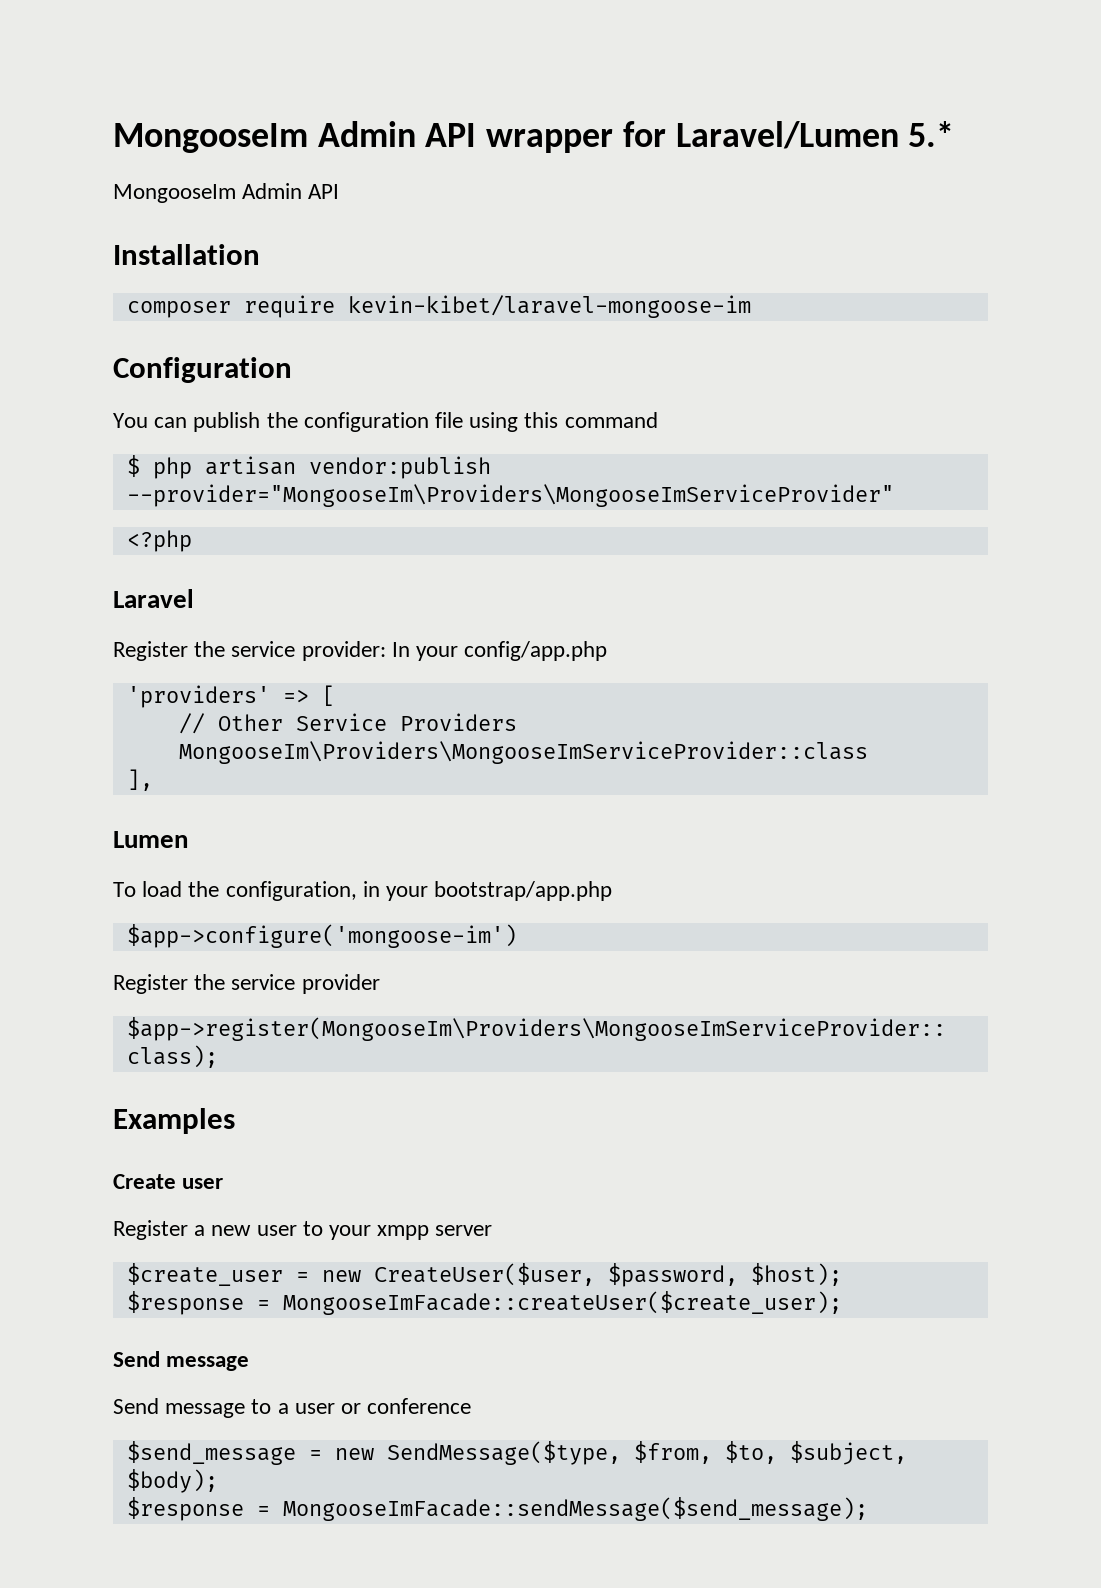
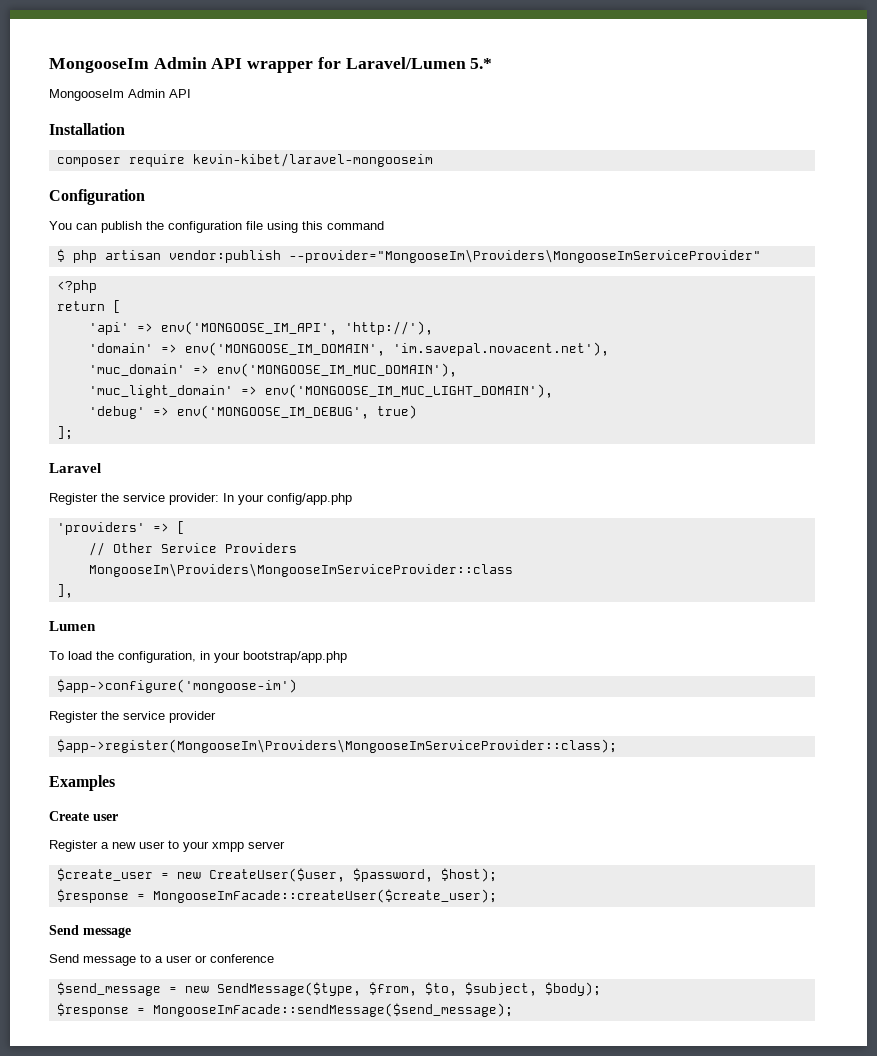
- composer require kevin-kibet/laravel-mongoose-im
+ composer require kevin-kibet/laravel-mongooseim
+ return [
+ 'api' => env('MONGOOSE_IM_API', 'http://'),
+ 'domain' => env('MONGOOSE_IM_DOMAIN', 'im.savepal.novacent.net'),
+ 'muc_domain' => env('MONGOOSE_IM_MUC_DOMAIN'),
+ 'muc_light_domain' => env('MONGOOSE_IM_MUC_LIGHT_DOMAIN'),
+ 'debug' => env('MONGOOSE_IM_DEBUG', true)
+ ];

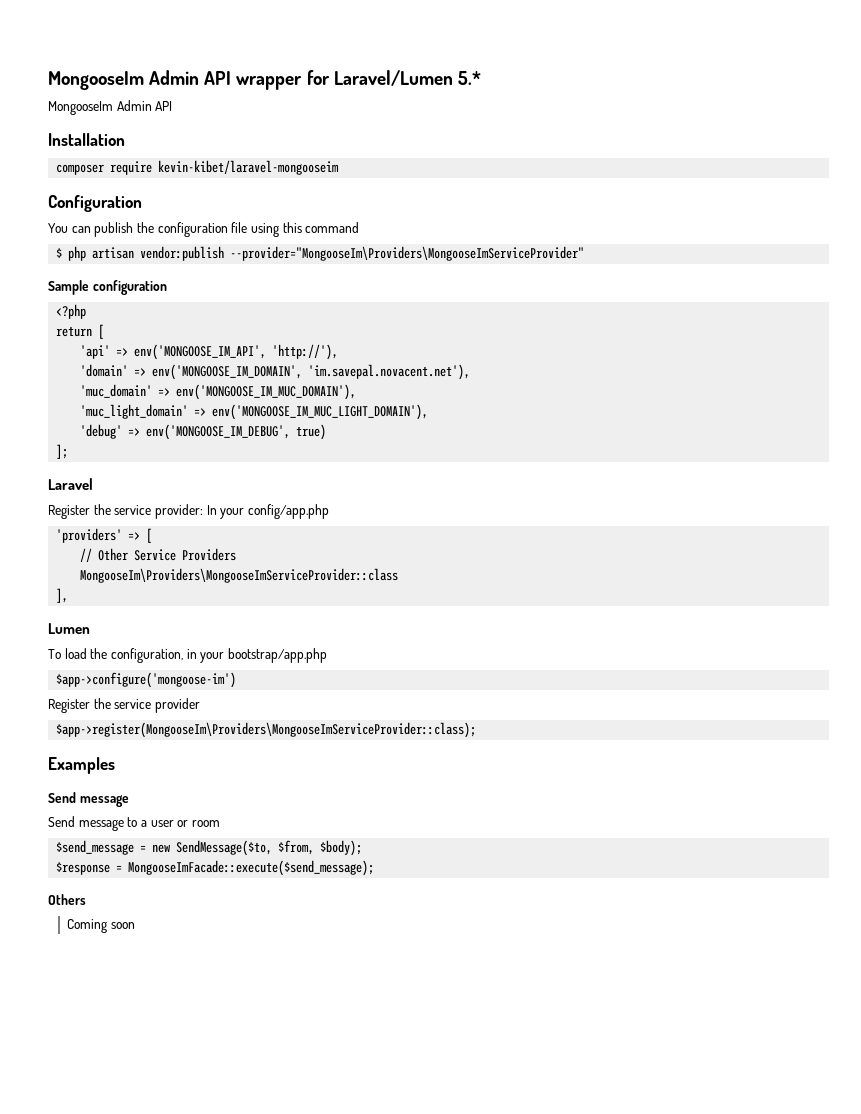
+ Sample configuration
- Create user
- Register a new user to your xmpp server
- $create_user = new CreateUser($user, $password, $host);
- $response = MongooseImFacade::createUser($create_user);
- Send message to a user or conference
+ Send message to a user or room
- $send_message = new SendMessage($type, $from, $to, $subject, $body);
+ $send_message = new SendMessage($to, $from, $body);
- $response = MongooseImFacade::sendMessage($send_message);
+ $response = MongooseImFacade::execute($send_message);
+ Others
+ Coming soon

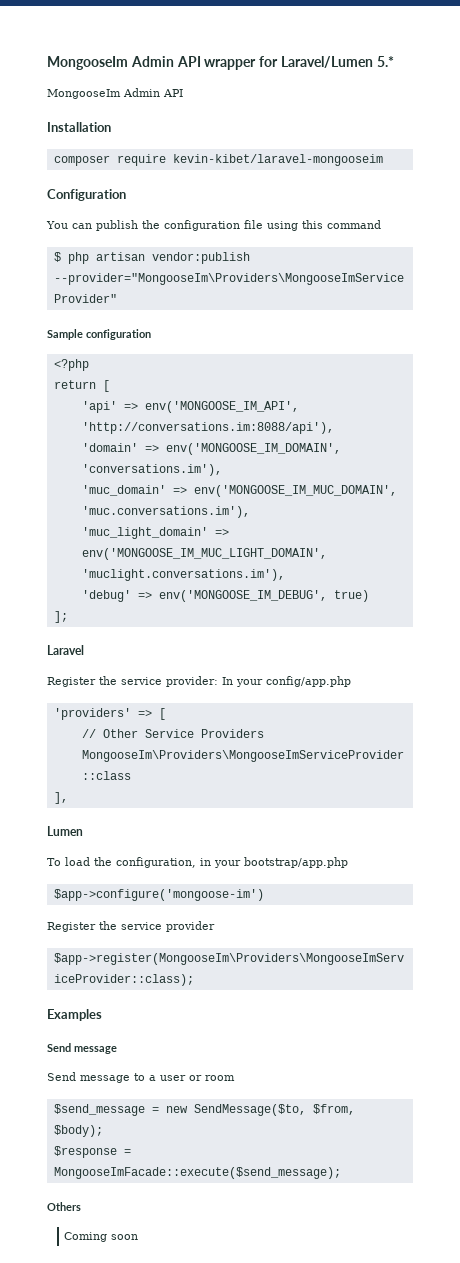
- 'api' => env('MONGOOSE_IM_API', 'http://'),
+ 'api' => env('MONGOOSE_IM_API', 'http://conversations.im:8088/api'),
- 'domain' => env('MONGOOSE_IM_DOMAIN', 'im.savepal.novacent.net'),
+ 'domain' => env('MONGOOSE_IM_DOMAIN', 'conversations.im'),
- 'muc_domain' => env('MONGOOSE_IM_MUC_DOMAIN'),
+ 'muc_domain' => env('MONGOOSE_IM_MUC_DOMAIN', 'muc.conversations.im'),
- 'muc_light_domain' => env('MONGOOSE_IM_MUC_LIGHT_DOMAIN'),
+ 'muc_light_domain' => env('MONGOOSE_IM_MUC_LIGHT_DOMAIN', 'muclight.conversations.im'),

